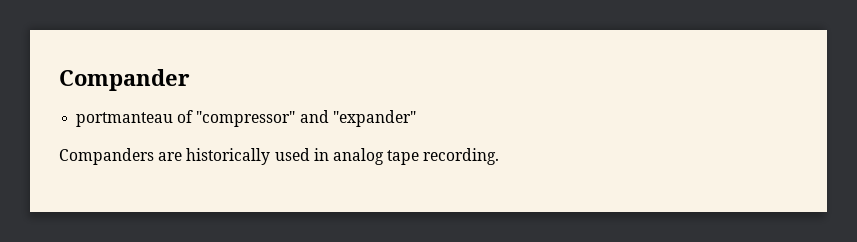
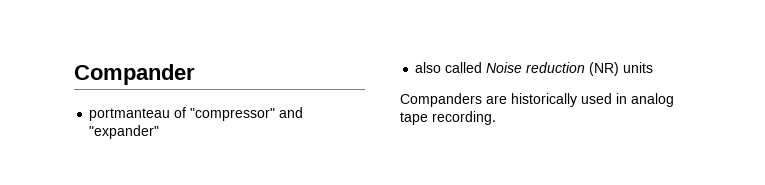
+ also called Noise reduction (NR) units

